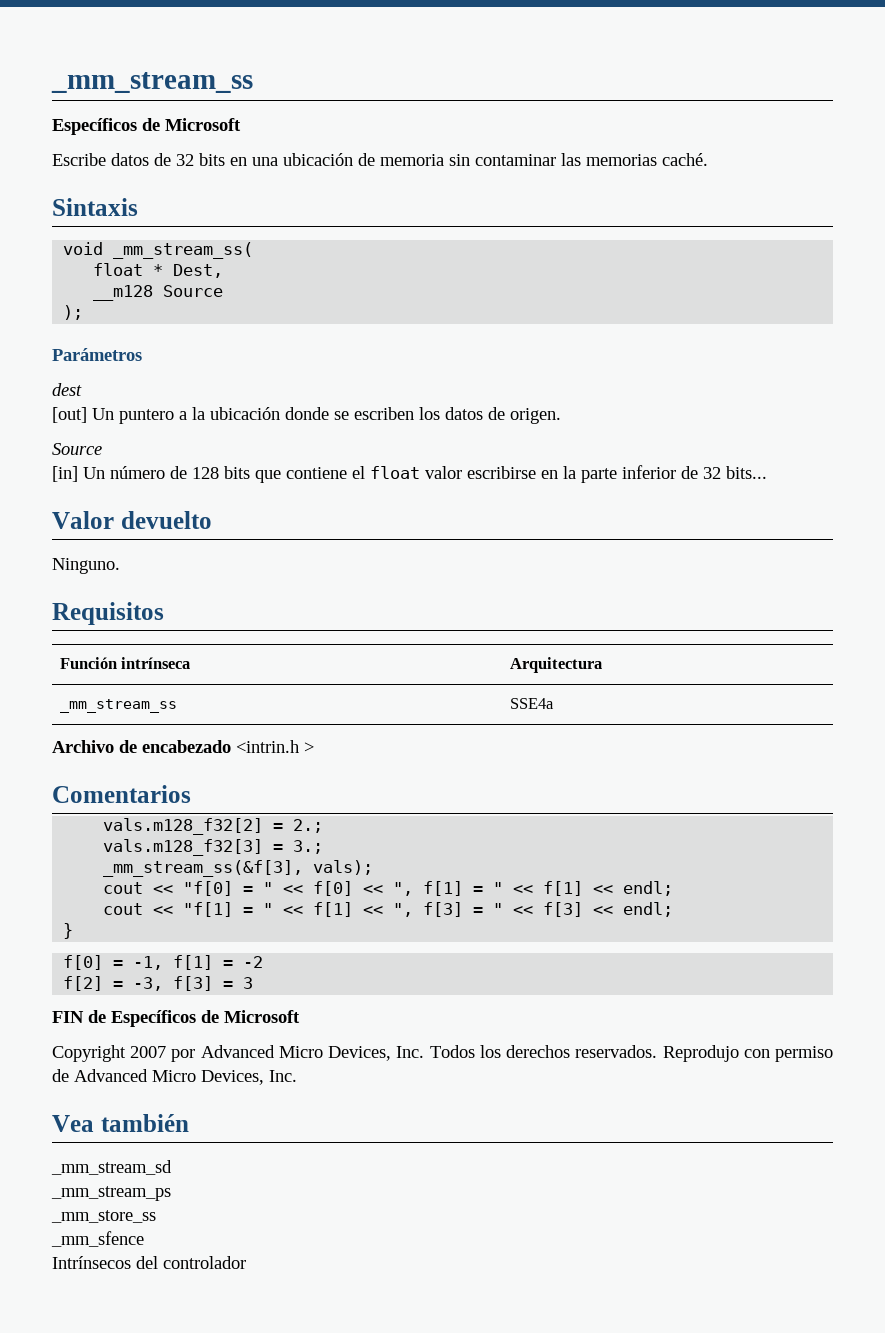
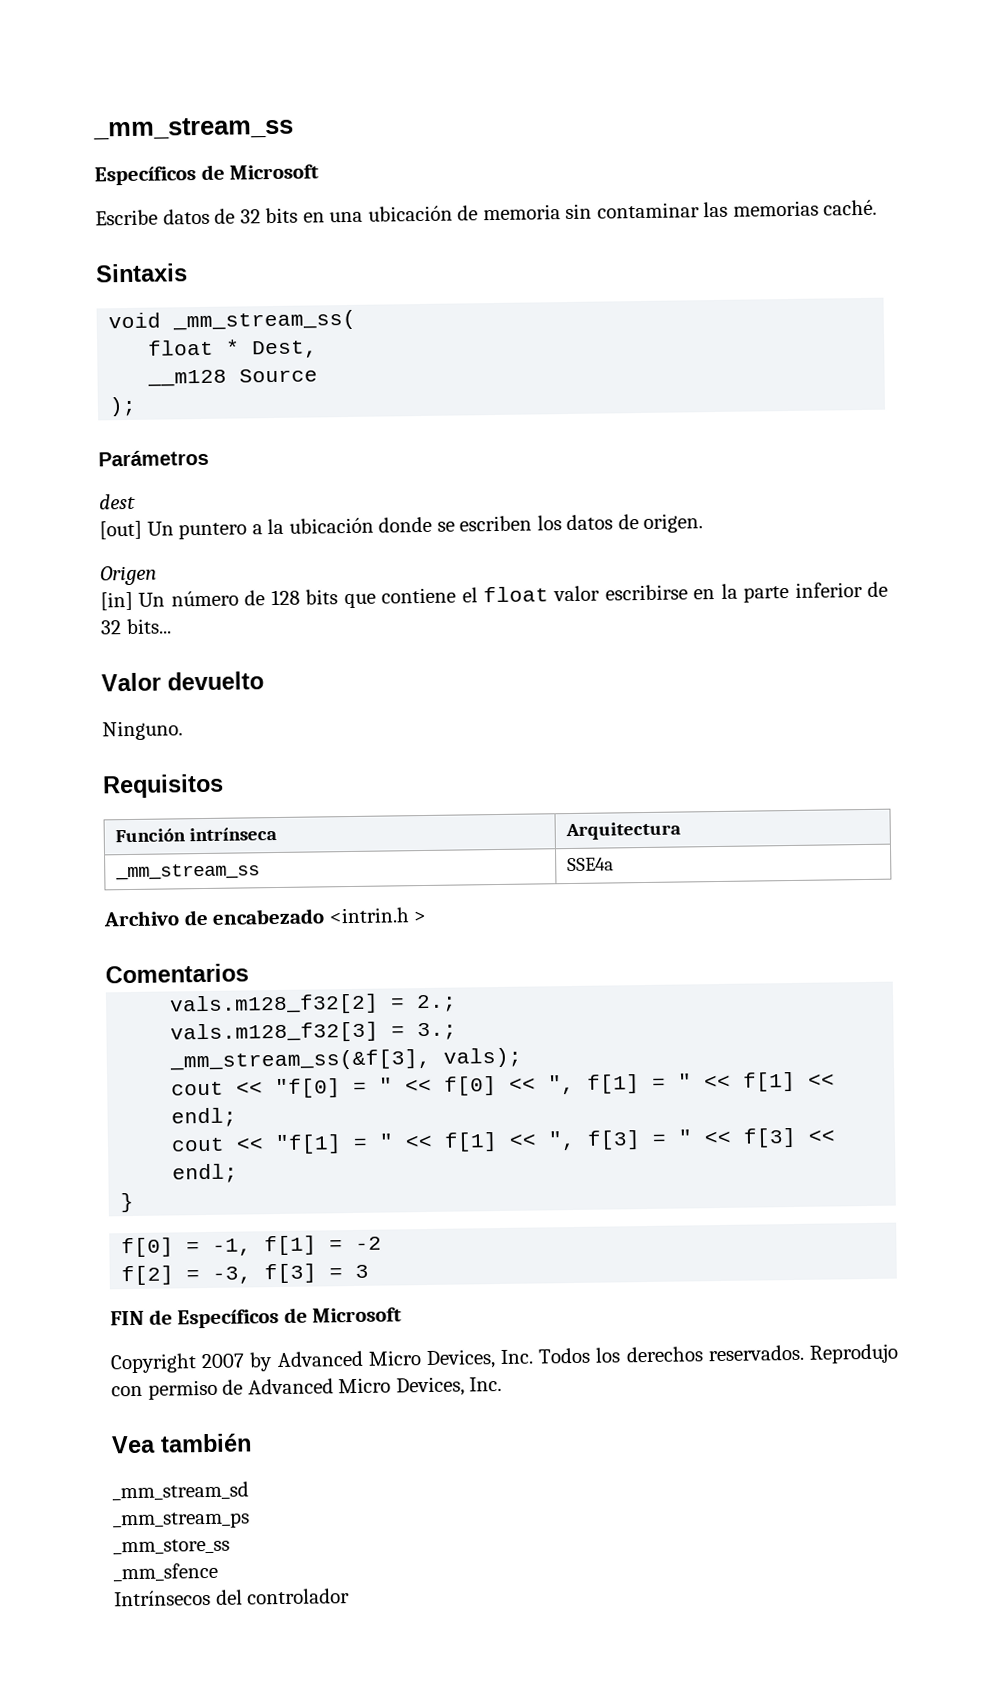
  [out] Un puntero a la ubicación donde se escriben los datos de origen.
- Source
+ Origen
- Copyright 2007 por Advanced Micro Devices, Inc. Todos los derechos reservados.
+ Copyright 2007 by Advanced Micro Devices, Inc. Todos los derechos reservados.

